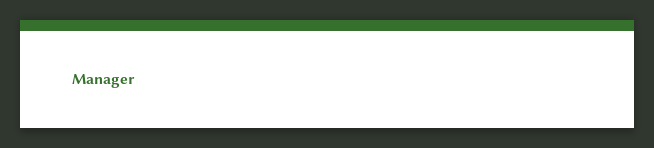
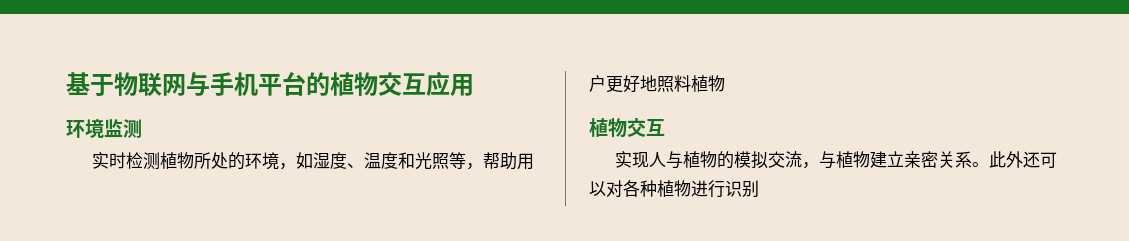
- Manager
+ 基于物联网与手机平台的植物交互应用
+ 环境监测
+ 实时检测植物所处的环境，如湿度、温度和光照等，帮助用户更好地照料植物
+ 植物交互
+ 实现人与植物的模拟交流，与植物建立亲密关系。此外还可以对各种植物进行识别

